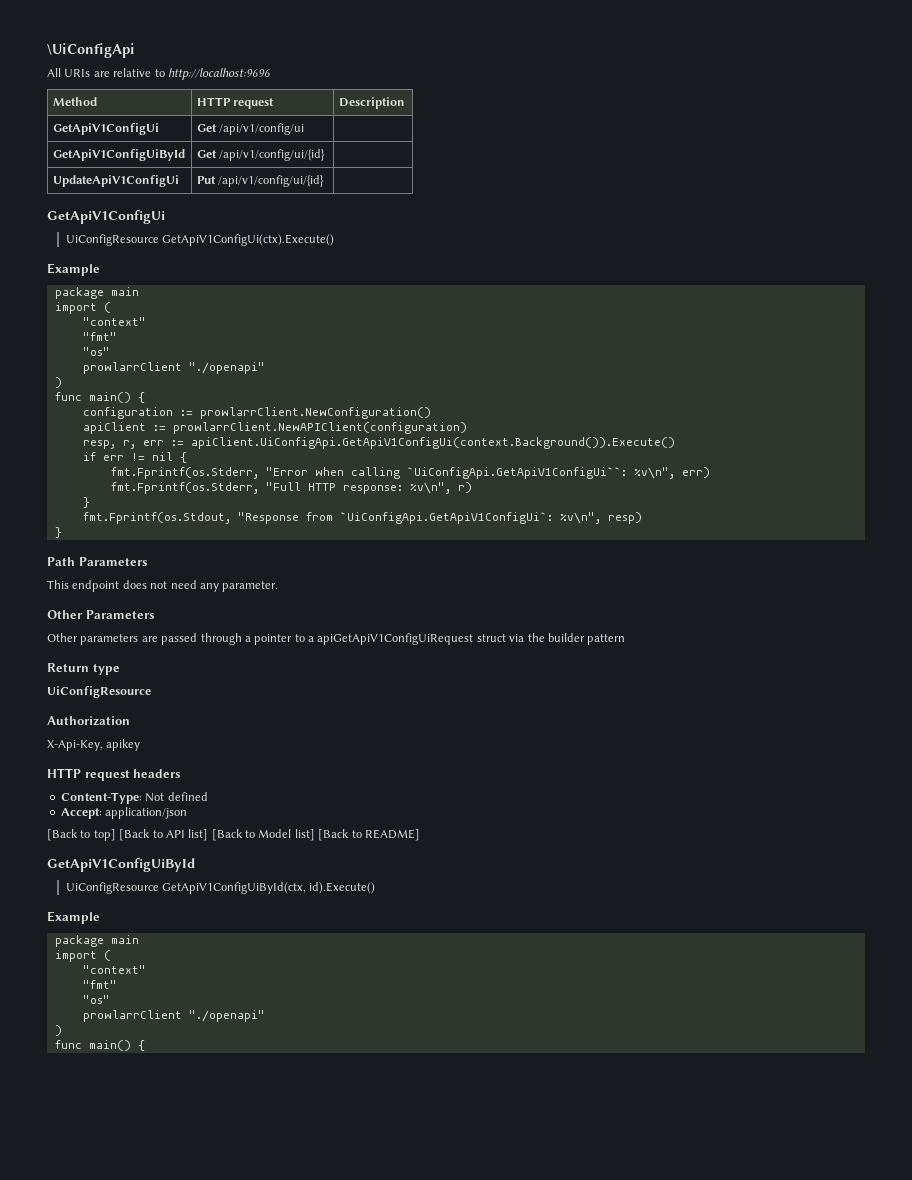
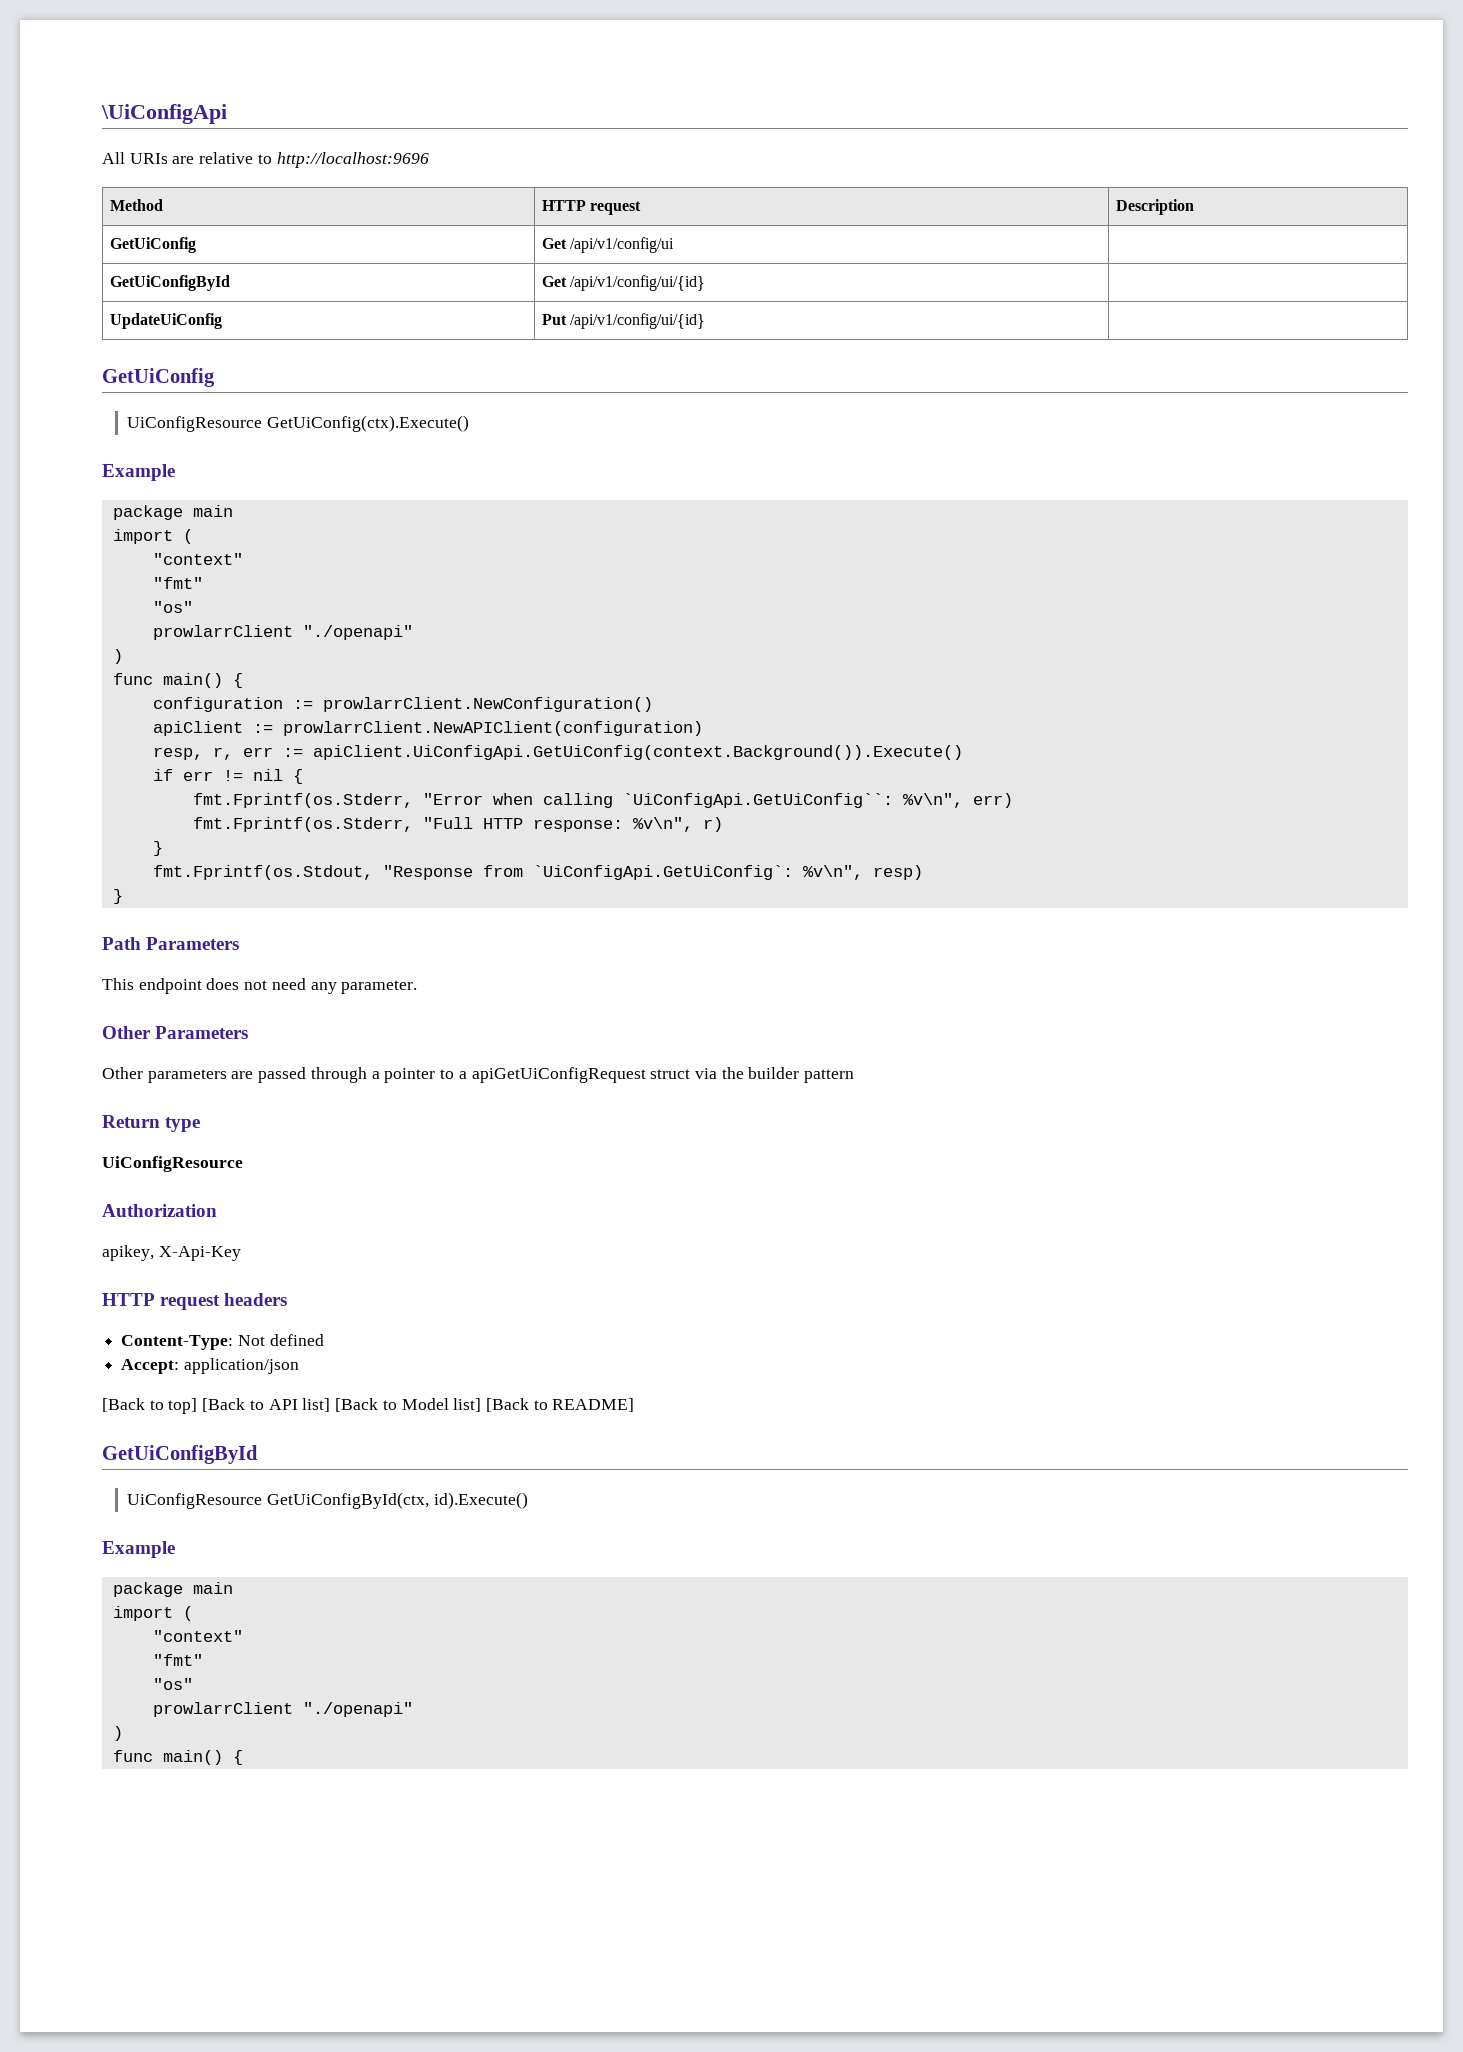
- GetApiV1ConfigUi | Get /api/v1/config/ui |
+ GetUiConfig | Get /api/v1/config/ui |
- GetApiV1ConfigUiById | Get /api/v1/config/ui/{id} |
+ GetUiConfigById | Get /api/v1/config/ui/{id} |
- UpdateApiV1ConfigUi | Put /api/v1/config/ui/{id} |
- GetApiV1ConfigUi
- UiConfigResource GetApiV1ConfigUi(ctx).Execute()
+ UpdateUiConfig | Put /api/v1/config/ui/{id} |
+ GetUiConfig
+ UiConfigResource GetUiConfig(ctx).Execute()
- resp, r, err := apiClient.UiConfigApi.GetApiV1ConfigUi(context.Background()).Execute()
+ resp, r, err := apiClient.UiConfigApi.GetUiConfig(context.Background()).Execute()
- fmt.Fprintf(os.Stderr, "Error when calling `UiConfigApi.GetApiV1ConfigUi``: %v\n", err)
+ fmt.Fprintf(os.Stderr, "Error when calling `UiConfigApi.GetUiConfig``: %v\n", err)
- fmt.Fprintf(os.Stdout, "Response from `UiConfigApi.GetApiV1ConfigUi`: %v\n", resp)
+ fmt.Fprintf(os.Stdout, "Response from `UiConfigApi.GetUiConfig`: %v\n", resp)
- Other parameters are passed through a pointer to a apiGetApiV1ConfigUiRequest struct via the builder pattern
+ Other parameters are passed through a pointer to a apiGetUiConfigRequest struct via the builder pattern
- X-Api-Key, apikey
+ apikey, X-Api-Key
  [Back to top] [Back to API list] [Back to Model list] [Back to README]
- GetApiV1ConfigUiById
- UiConfigResource GetApiV1ConfigUiById(ctx, id).Execute()
+ GetUiConfigById
+ UiConfigResource GetUiConfigById(ctx, id).Execute()

